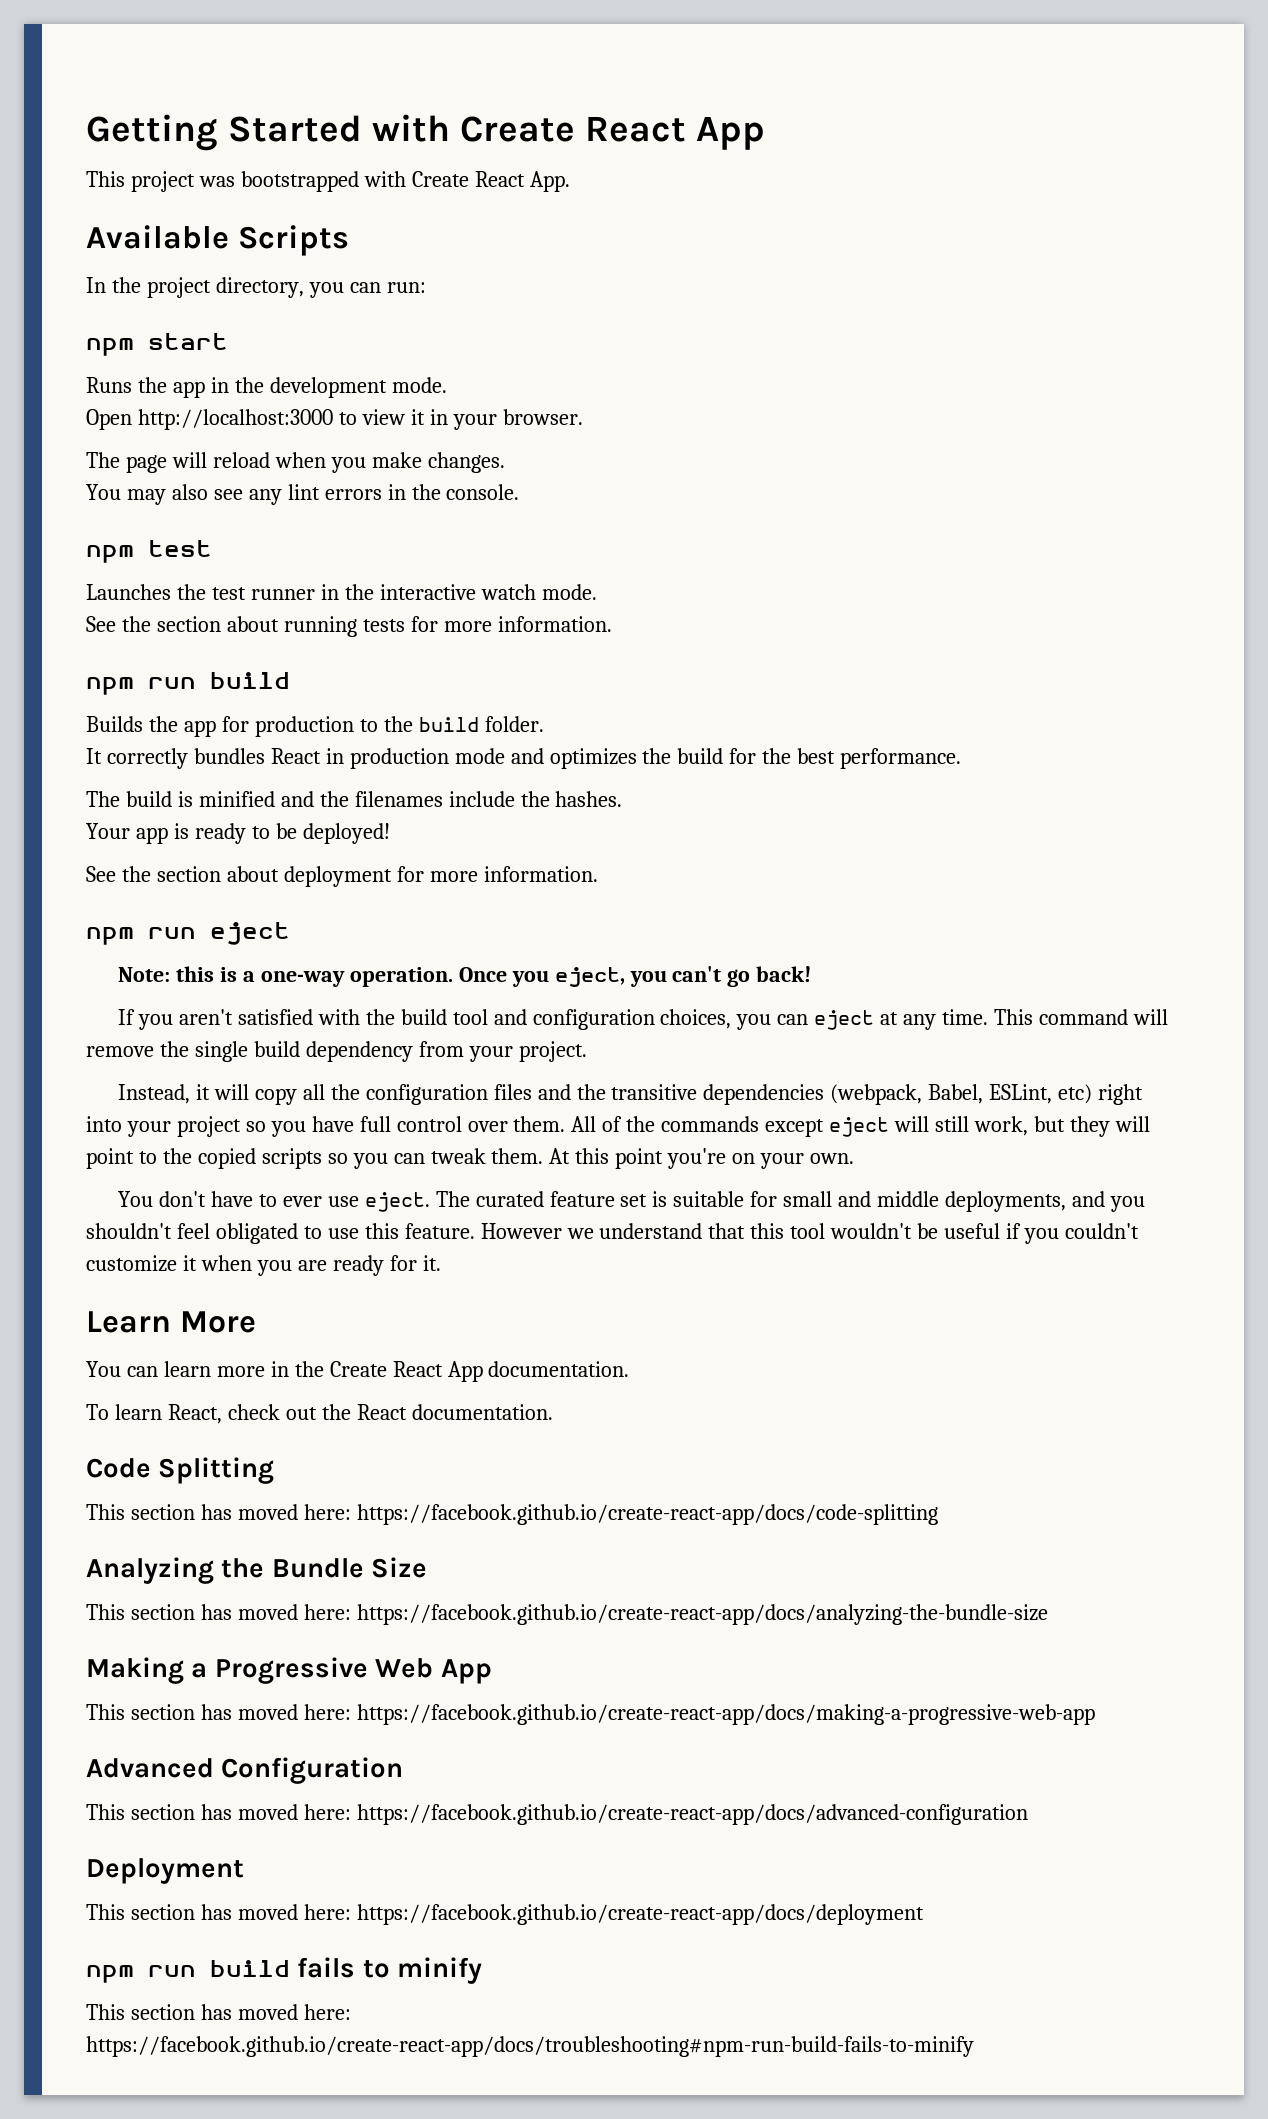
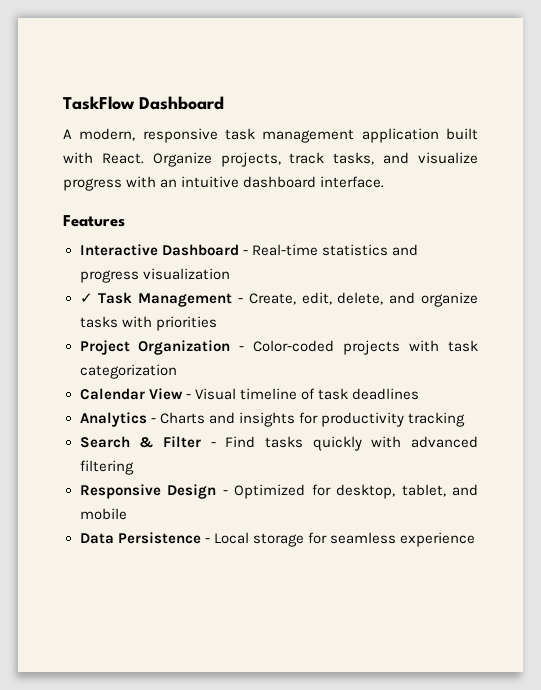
- Getting Started with Create React App
- This project was bootstrapped with Create React App.
- Available Scripts
- In the project directory, you can run:
- npm start
- Runs the app in the development mode.
- Open http://localhost:3000 to view it in your browser.
- The page will reload when you make changes.
- You may also see any lint errors in the console.
- npm test
- Launches the test runner in the interactive watch mode.
- See the section about running tests for more information.
- npm run build
- Builds the app for production to the build folder.
- It correctly bundles React in production mode and optimizes the build for the best performance.
- The build is minified and the filenames include the hashes.
- Your app is ready to be deployed!
- See the section about deployment for more information.
- npm run eject
- Note: this is a one-way operation. Once you eject, you can't go back!
- If you aren't satisfied with the build tool and configuration choices, you can eject at any time. This command will remove the single build dependency from your project.
- Instead, it will copy all the configuration files and the transitive dependencies (webpack, Babel, ESLint, etc) right into your project so you have full control over them. All of the commands except eject will still work, but they will point to the copied scripts so you can tweak them. At this point you're on your own.
- You don't have to ever use eject. The curated feature set is suitable for small and middle deployments, and you shouldn't feel obligated to use this feature. However we understand that this tool wouldn't be useful if you couldn't customize it when you are ready for it.
- Learn More
- You can learn more in the Create React App documentation.
- To learn React, check out the React documentation.
- Code Splitting
- This section has moved here: https://facebook.github.io/create-react-app/docs/code-splitting
- Analyzing the Bundle Size
- This section has moved here: https://facebook.github.io/create-react-app/docs/analyzing-the-bundle-size
- Making a Progressive Web App
- This section has moved here: https://facebook.github.io/create-react-app/docs/making-a-progressive-web-app
- Advanced Configuration
- This section has moved here: https://facebook.github.io/create-react-app/docs/advanced-configuration
- Deployment
- This section has moved here: https://facebook.github.io/create-react-app/docs/deployment
- npm run build fails to minify
- This section has moved here: https://facebook.github.io/create-react-app/docs/troubleshooting#npm-run-build-fails-to-minify
+ TaskFlow Dashboard
+ A modern, responsive task management application built with React. Organize projects, track tasks, and visualize progress with an intuitive dashboard interface.
+ Features
+ Interactive Dashboard - Real-time statistics and progress visualization
+ ✓ Task Management - Create, edit, delete, and organize tasks with priorities
+ Project Organization - Color-coded projects with task categorization
+ Calendar View - Visual timeline of task deadlines
+ Analytics - Charts and insights for productivity tracking
+ Search & Filter - Find tasks quickly with advanced filtering
+ Responsive Design - Optimized for desktop, tablet, and mobile
+ Data Persistence - Local storage for seamless experience

